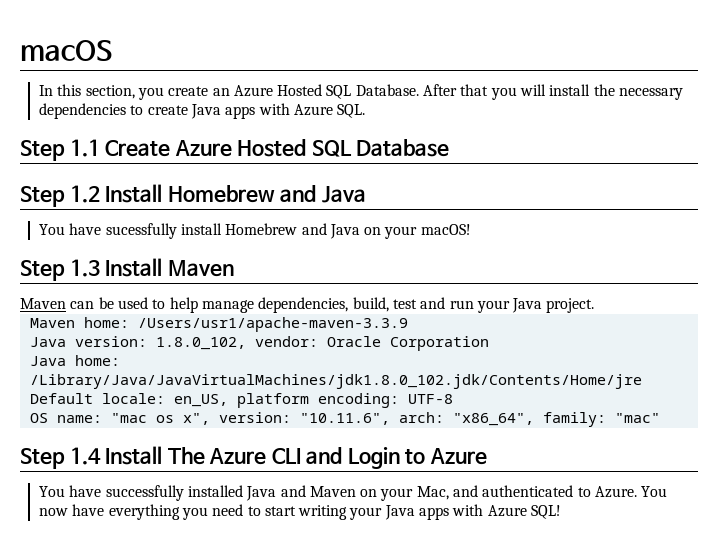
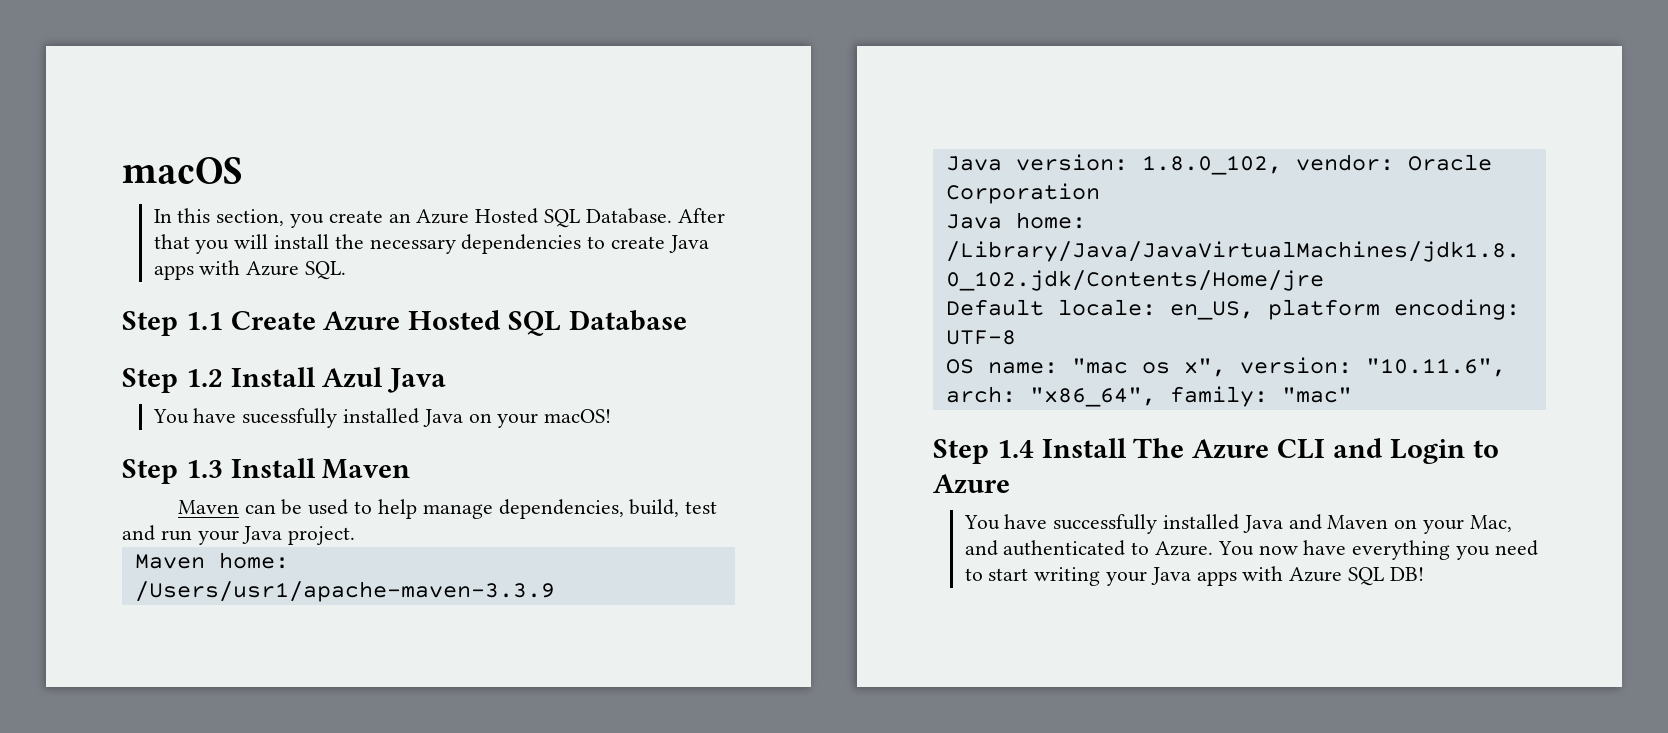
- Step 1.2 Install Homebrew and Java
+ Step 1.2 Install Azul Java
- You have sucessfully install Homebrew and Java on your macOS!
+ You have sucessfully installed Java on your macOS!
- You now have everything you need to start writing your Java apps with Azure SQL!
+ You now have everything you need to start writing your Java apps with Azure SQL DB!

